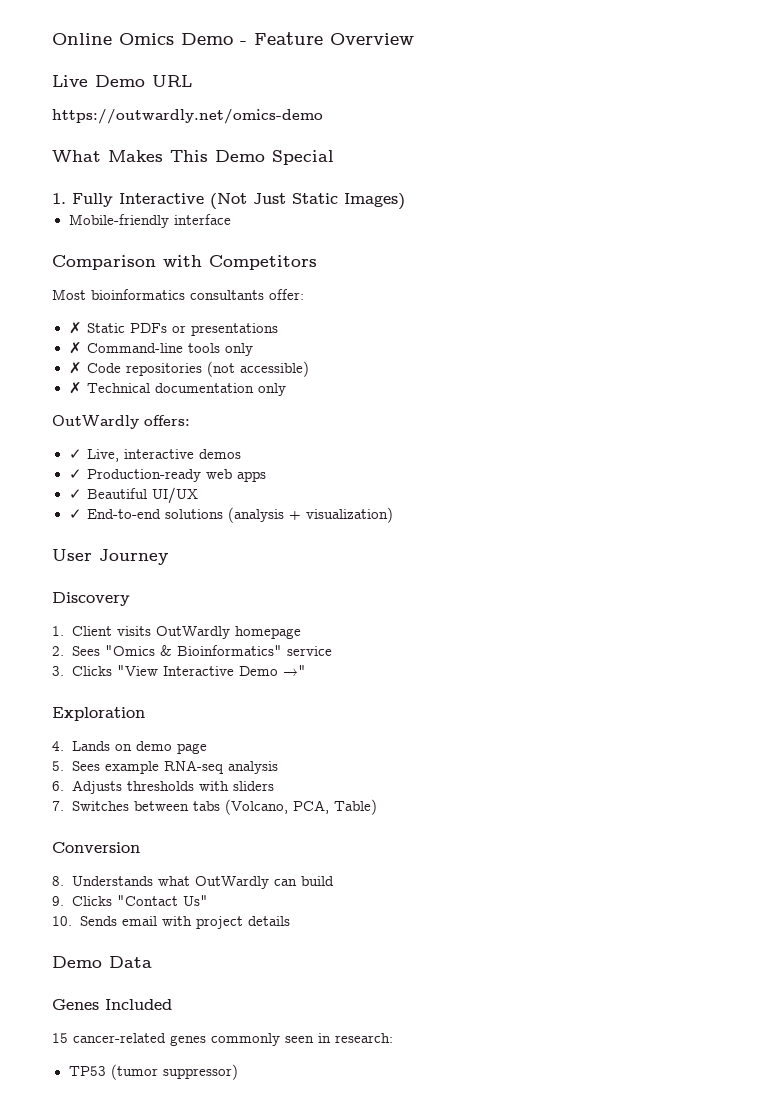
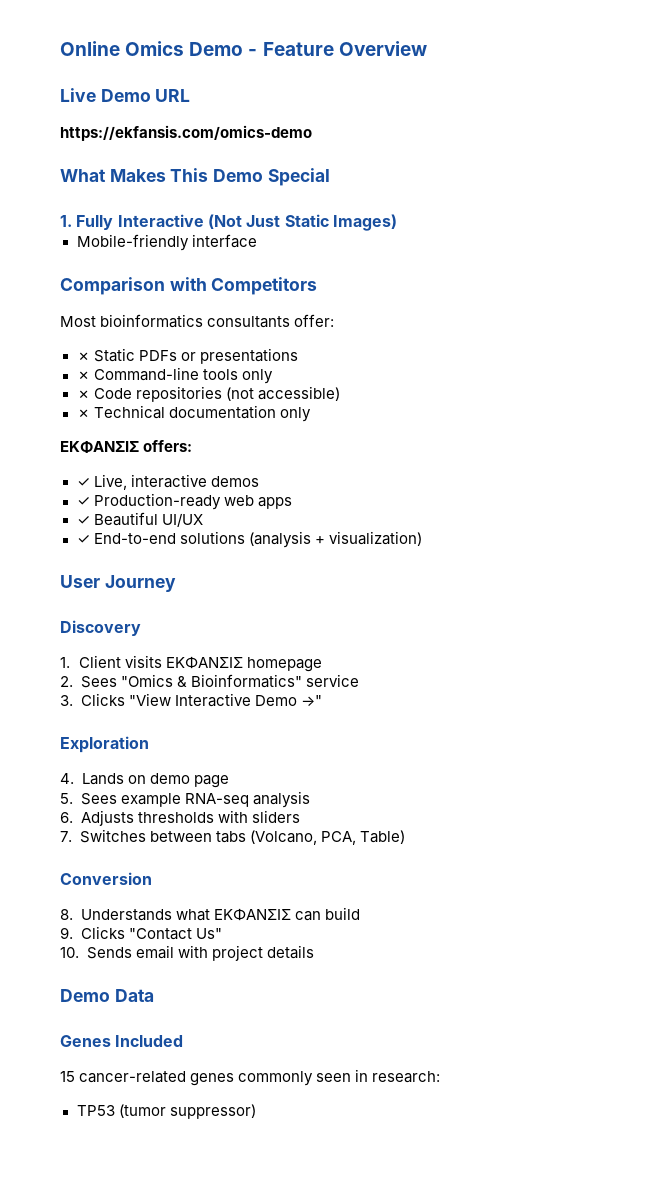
- https://outwardly.net/omics-demo
+ https://ekfansis.com/omics-demo
- OutWardly offers:
+ ΕΚΦΑΝΣΙΣ offers:
- 1. Client visits OutWardly homepage
+ 1. Client visits ΕΚΦΑΝΣΙΣ homepage
- 8. Understands what OutWardly can build
+ 8. Understands what ΕΚΦΑΝΣΙΣ can build

